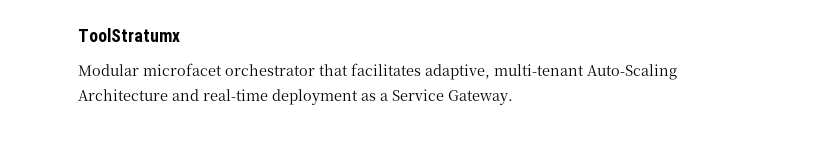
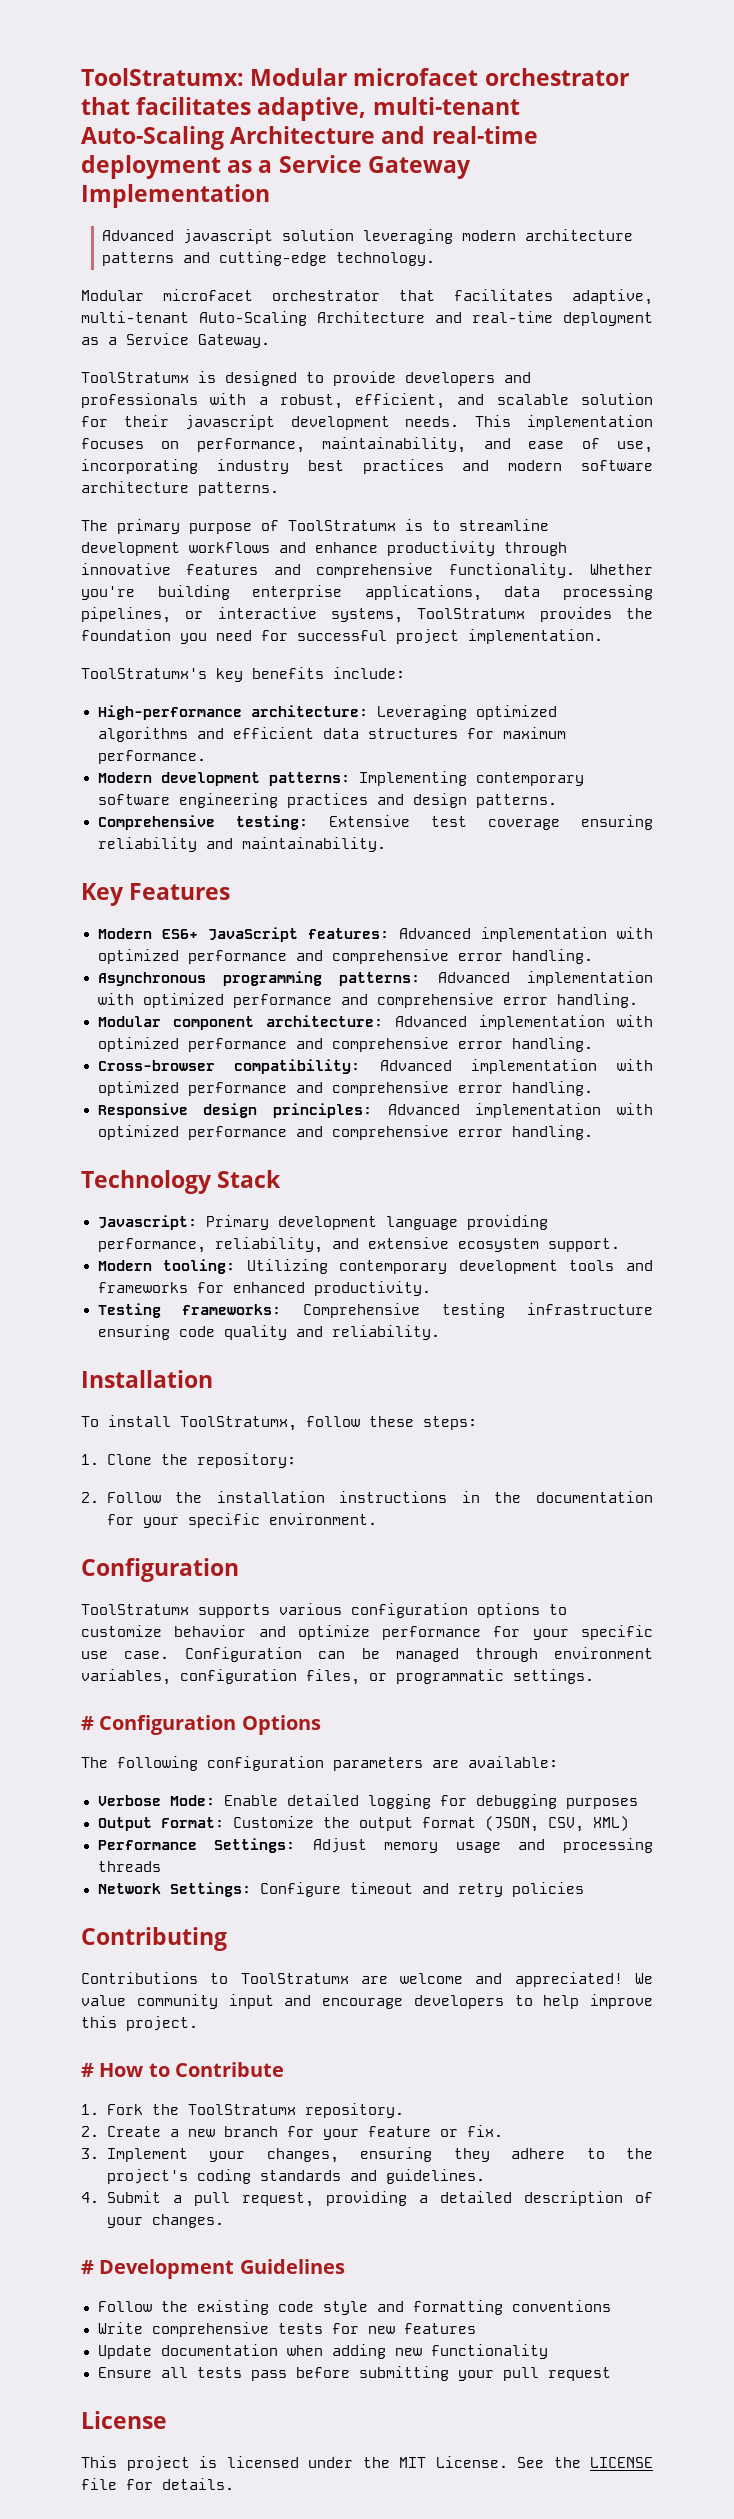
- ToolStratumx
+ ToolStratumx: Modular microfacet orchestrator that facilitates adaptive, multi-tenant Auto-Scaling Architecture and real-time deployment as a Service Gateway Implementation
+ Advanced javascript solution leveraging modern architecture patterns and cutting-edge technology.
+ ToolStratumx is designed to provide developers and professionals with a robust, efficient, and scalable solution for their javascript development needs. This implementation focuses on performance, maintainability, and ease of use, incorporating industry best practices and modern software architecture patterns.
+ The primary purpose of ToolStratumx is to streamline development workflows and enhance productivity through innovative features and comprehensive functionality. Whether you're building enterprise applications, data processing pipelines, or interactive systems, ToolStratumx provides the foundation you need for successful project implementation.
+ ToolStratumx's key benefits include:
+ High-performance architecture: Leveraging optimized algorithms and efficient data structures for maximum performance.
+ Modern development patterns: Implementing contemporary software engineering practices and design patterns.
+ Comprehensive testing: Extensive test coverage ensuring reliability and maintainability.
+ Key Features
+ Modern ES6+ JavaScript features: Advanced implementation with optimized performance and comprehensive error handling.
+ Asynchronous programming patterns: Advanced implementation with optimized performance and comprehensive error handling.
+ Modular component architecture: Advanced implementation with optimized performance and comprehensive error handling.
+ Cross-browser compatibility: Advanced implementation with optimized performance and comprehensive error handling.
+ Responsive design principles: Advanced implementation with optimized performance and comprehensive error handling.
+ Technology Stack
+ Javascript: Primary development language providing performance, reliability, and extensive ecosystem support.
+ Modern tooling: Utilizing contemporary development tools and frameworks for enhanced productivity.
+ Testing frameworks: Comprehensive testing infrastructure ensuring code quality and reliability.
+ Installation
+ To install ToolStratumx, follow these steps:
+ 1. Clone the repository:
+ 2. Follow the installation instructions in the documentation for your specific environment.
+ Configuration
+ ToolStratumx supports various configuration options to customize behavior and optimize performance for your specific use case. Configuration can be managed through environment variables, configuration files, or programmatic settings.
+ # Configuration Options
+ The following configuration parameters are available:
+ Verbose Mode: Enable detailed logging for debugging purposes
+ Output Format: Customize the output format (JSON, CSV, XML)
+ Performance Settings: Adjust memory usage and processing threads
+ Network Settings: Configure timeout and retry policies
+ Contributing
+ Contributions to ToolStratumx are welcome and appreciated! We value community input and encourage developers to help improve this project.
+ # How to Contribute
+ 1. Fork the ToolStratumx repository.
+ 2. Create a new branch for your feature or fix.
+ 3. Implement your changes, ensuring they adhere to the project's coding standards and guidelines.
+ 4. Submit a pull request, providing a detailed description of your changes.
+ # Development Guidelines
+ Follow the existing code style and formatting conventions
+ Write comprehensive tests for new features
+ Update documentation when adding new functionality
+ Ensure all tests pass before submitting your pull request
+ License
+ This project is licensed under the MIT License. See the LICENSE file for details.

